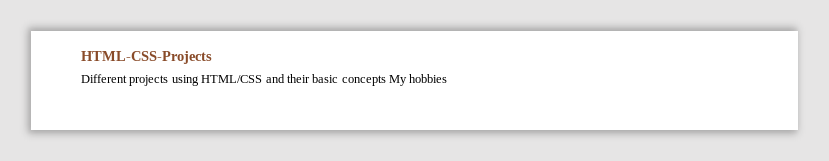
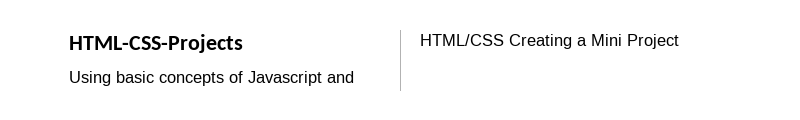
- Different projects using HTML/CSS and their basic concepts My hobbies
+ Using basic concepts of Javascript and HTML/CSS Creating a Mini Project

